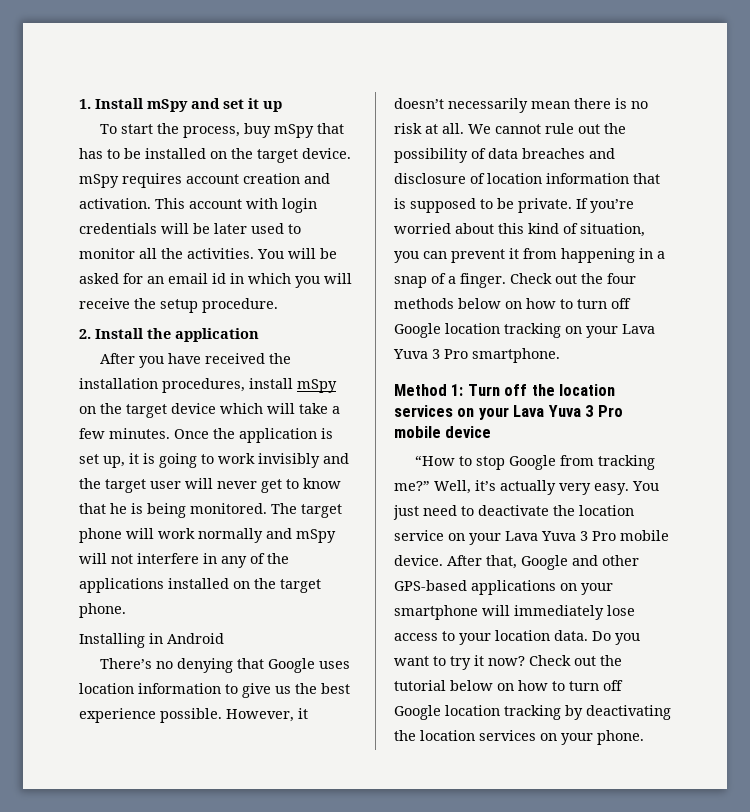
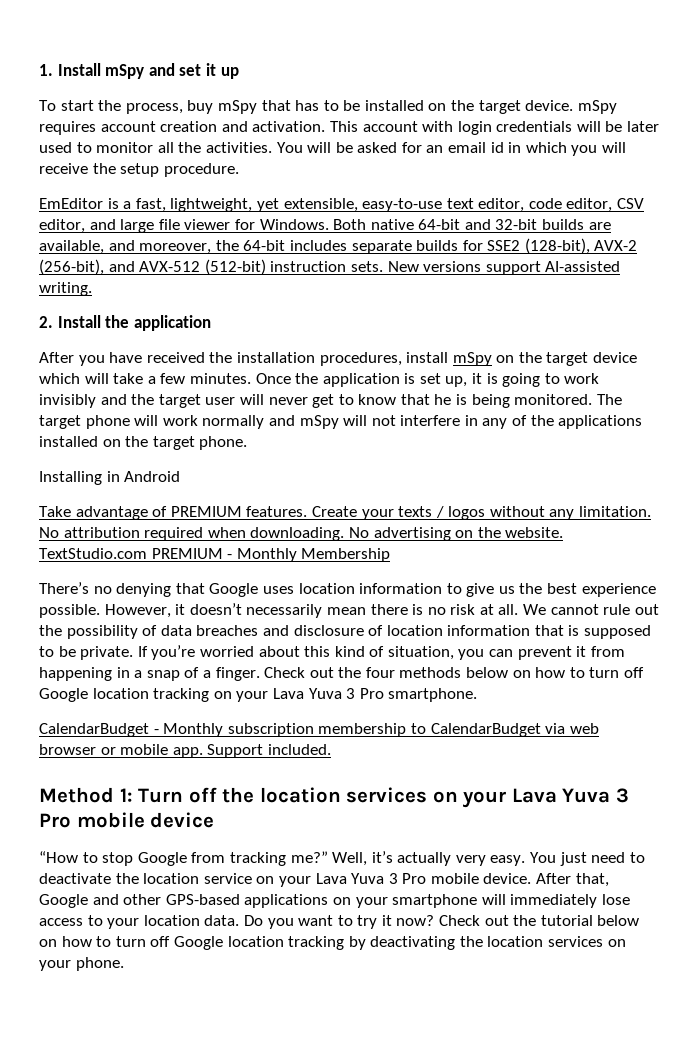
+ EmEditor is a fast, lightweight, yet extensible, easy-to-use text editor, code editor, CSV editor, and large file viewer for Windows. Both native 64-bit and 32-bit builds are available, and moreover, the 64-bit includes separate builds for SSE2 (128-bit), AVX-2 (256-bit), and AVX-512 (512-bit) instruction sets. New versions support AI-assisted writing.
+ Take advantage of PREMIUM features. Create your texts / logos without any limitation. No attribution required when downloading. No advertising on the website. TextStudio.com PREMIUM - Monthly Membership
+ CalendarBudget - Monthly subscription membership to CalendarBudget via web browser or mobile app. Support included.

